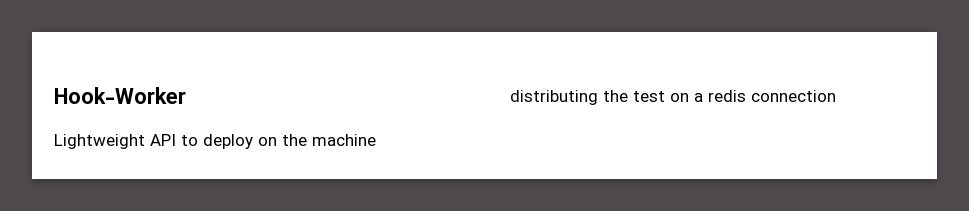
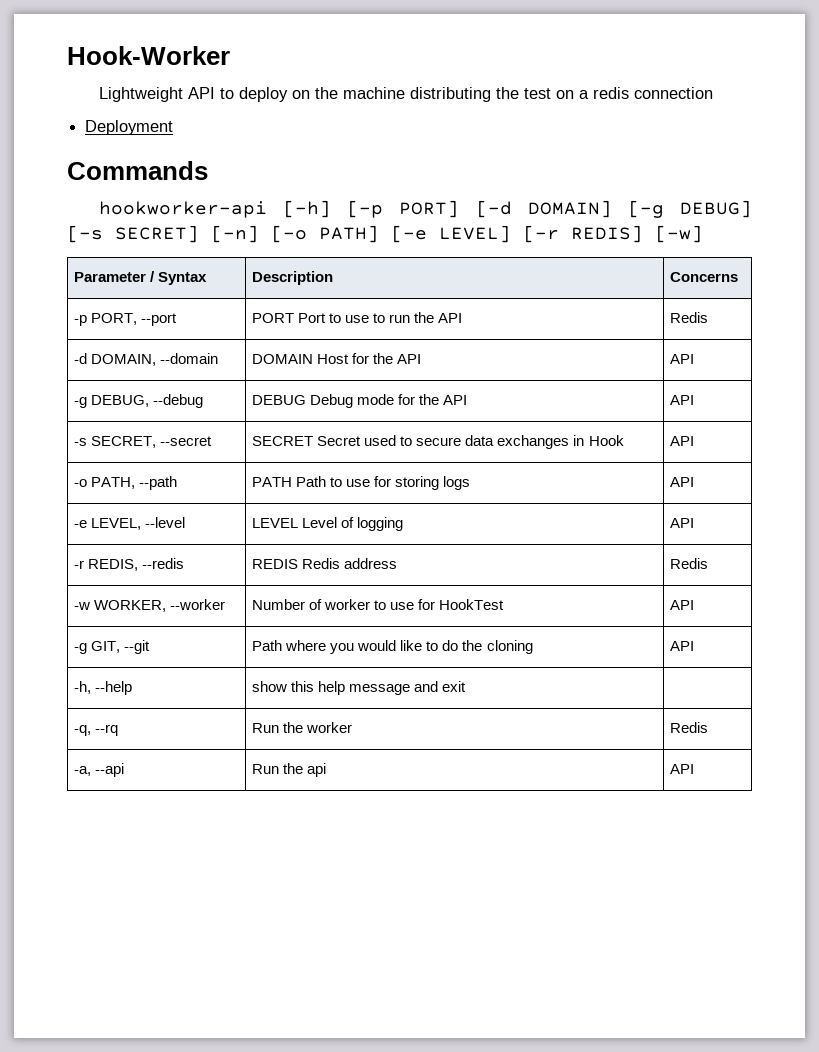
+ Deployment
+ Commands
+ hookworker-api [-h] [-p PORT] [-d DOMAIN] [-g DEBUG] [-s SECRET] [-n] [-o PATH] [-e LEVEL] [-r REDIS] [-w]
+ Parameter / Syntax | Description | Concerns
+ -p PORT, --port | PORT Port to use to run the API | Redis
+ -d DOMAIN, --domain | DOMAIN Host for the API | API
+ -g DEBUG, --debug | DEBUG Debug mode for the API | API
+ -s SECRET, --secret | SECRET Secret used to secure data exchanges in Hook | API
+ -o PATH, --path | PATH Path to use for storing logs | API
+ -e LEVEL, --level | LEVEL Level of logging | API
+ -r REDIS, --redis | REDIS Redis address | Redis
+ -w WORKER, --worker | Number of worker to use for HookTest | API
+ -g GIT, --git | Path where you would like to do the cloning | API
+ -h, --help | show this help message and exit |
+ -q, --rq | Run the worker | Redis
+ -a, --api | Run the api | API

